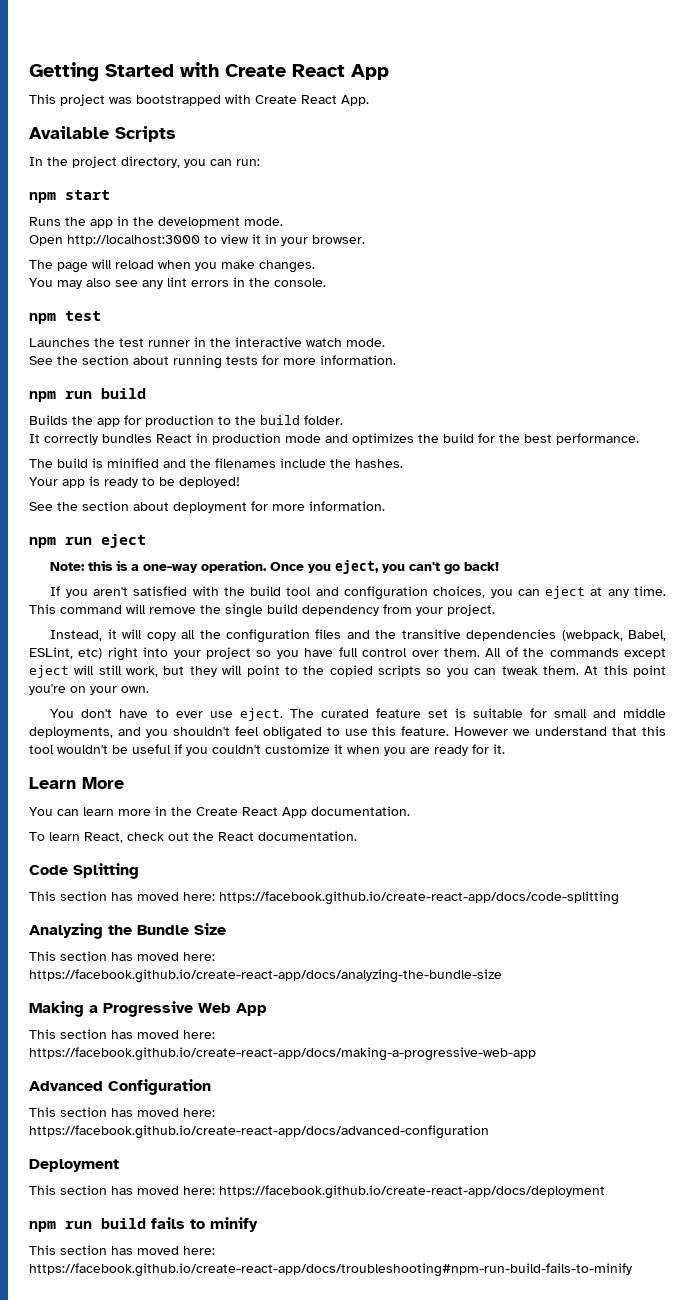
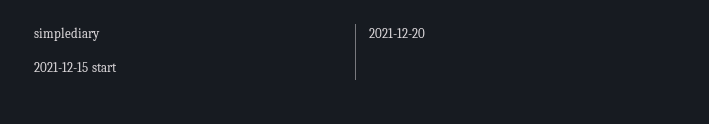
- Getting Started with Create React App
- This project was bootstrapped with Create React App.
- Available Scripts
- In the project directory, you can run:
- npm start
- Runs the app in the development mode.
- Open http://localhost:3000 to view it in your browser.
- The page will reload when you make changes.
- You may also see any lint errors in the console.
- npm test
- Launches the test runner in the interactive watch mode.
- See the section about running tests for more information.
- npm run build
- Builds the app for production to the build folder.
- It correctly bundles React in production mode and optimizes the build for the best performance.
- The build is minified and the filenames include the hashes.
- Your app is ready to be deployed!
- See the section about deployment for more information.
- npm run eject
- Note: this is a one-way operation. Once you eject, you can't go back!
- If you aren't satisfied with the build tool and configuration choices, you can eject at any time. This command will remove the single build dependency from your project.
- Instead, it will copy all the configuration files and the transitive dependencies (webpack, Babel, ESLint, etc) right into your project so you have full control over them. All of the commands except eject will still work, but they will point to the copied scripts so you can tweak them. At this point you're on your own.
- You don't have to ever use eject. The curated feature set is suitable for small and middle deployments, and you shouldn't feel obligated to use this feature. However we understand that this tool wouldn't be useful if you couldn't customize it when you are ready for it.
- Learn More
- You can learn more in the Create React App documentation.
- To learn React, check out the React documentation.
- Code Splitting
- This section has moved here: https://facebook.github.io/create-react-app/docs/code-splitting
- Analyzing the Bundle Size
- This section has moved here: https://facebook.github.io/create-react-app/docs/analyzing-the-bundle-size
- Making a Progressive Web App
- This section has moved here: https://facebook.github.io/create-react-app/docs/making-a-progressive-web-app
- Advanced Configuration
- This section has moved here: https://facebook.github.io/create-react-app/docs/advanced-configuration
- Deployment
- This section has moved here: https://facebook.github.io/create-react-app/docs/deployment
- npm run build fails to minify
- This section has moved here: https://facebook.github.io/create-react-app/docs/troubleshooting#npm-run-build-fails-to-minify
+ simplediary
+ 2021-12-15 start
+ 2021-12-20

